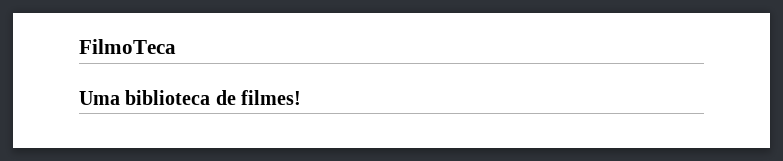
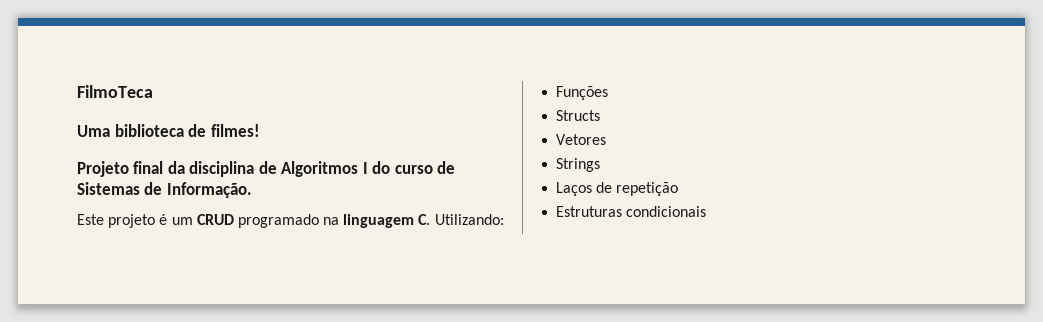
+ Projeto final da disciplina de Algoritmos I do curso de Sistemas de Informação.
+ Este projeto é um CRUD programado na linguagem C. Utilizando:
+ Funções
+ Structs
+ Vetores
+ Strings
+ Laços de repetição
+ Estruturas condicionais

